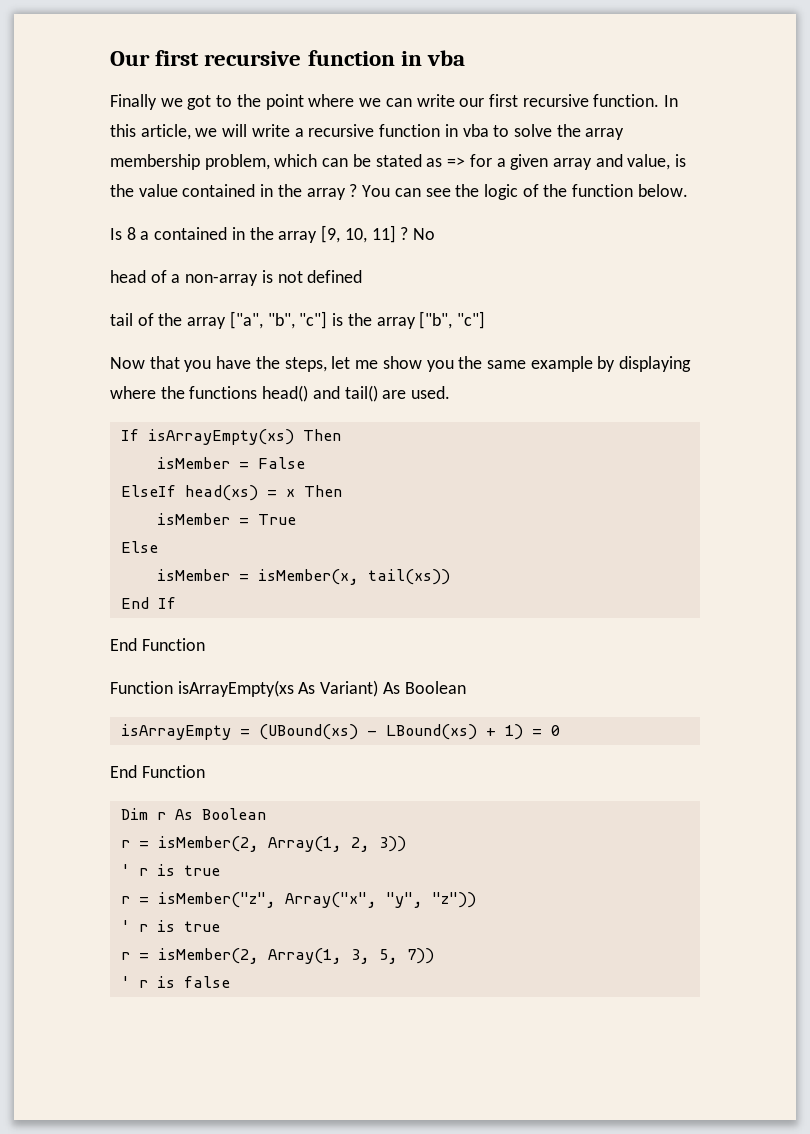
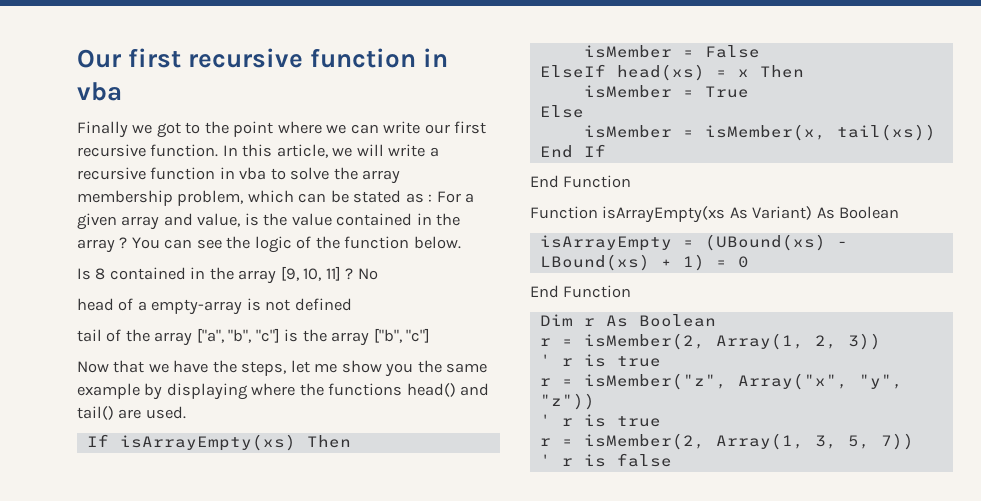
- In this article, we will write a recursive function in vba to solve the array membership problem, which can be stated as => for a given array and value, is the value contained in the array ?
+ In this article, we will write a recursive function in vba to solve the array membership problem, which can be stated as : For a given array and value, is the value contained in the array ?
- Is 8 a contained in the array [9, 10, 11] ?
+ Is 8 contained in the array [9, 10, 11] ?
- head of a non-array is not defined
+ head of a empty-array is not defined
- Now that you have the steps, let me show you the same example by displaying where the functions head() and tail() are used.
+ Now that we have the steps, let me show you the same example by displaying where the functions head() and tail() are used.

